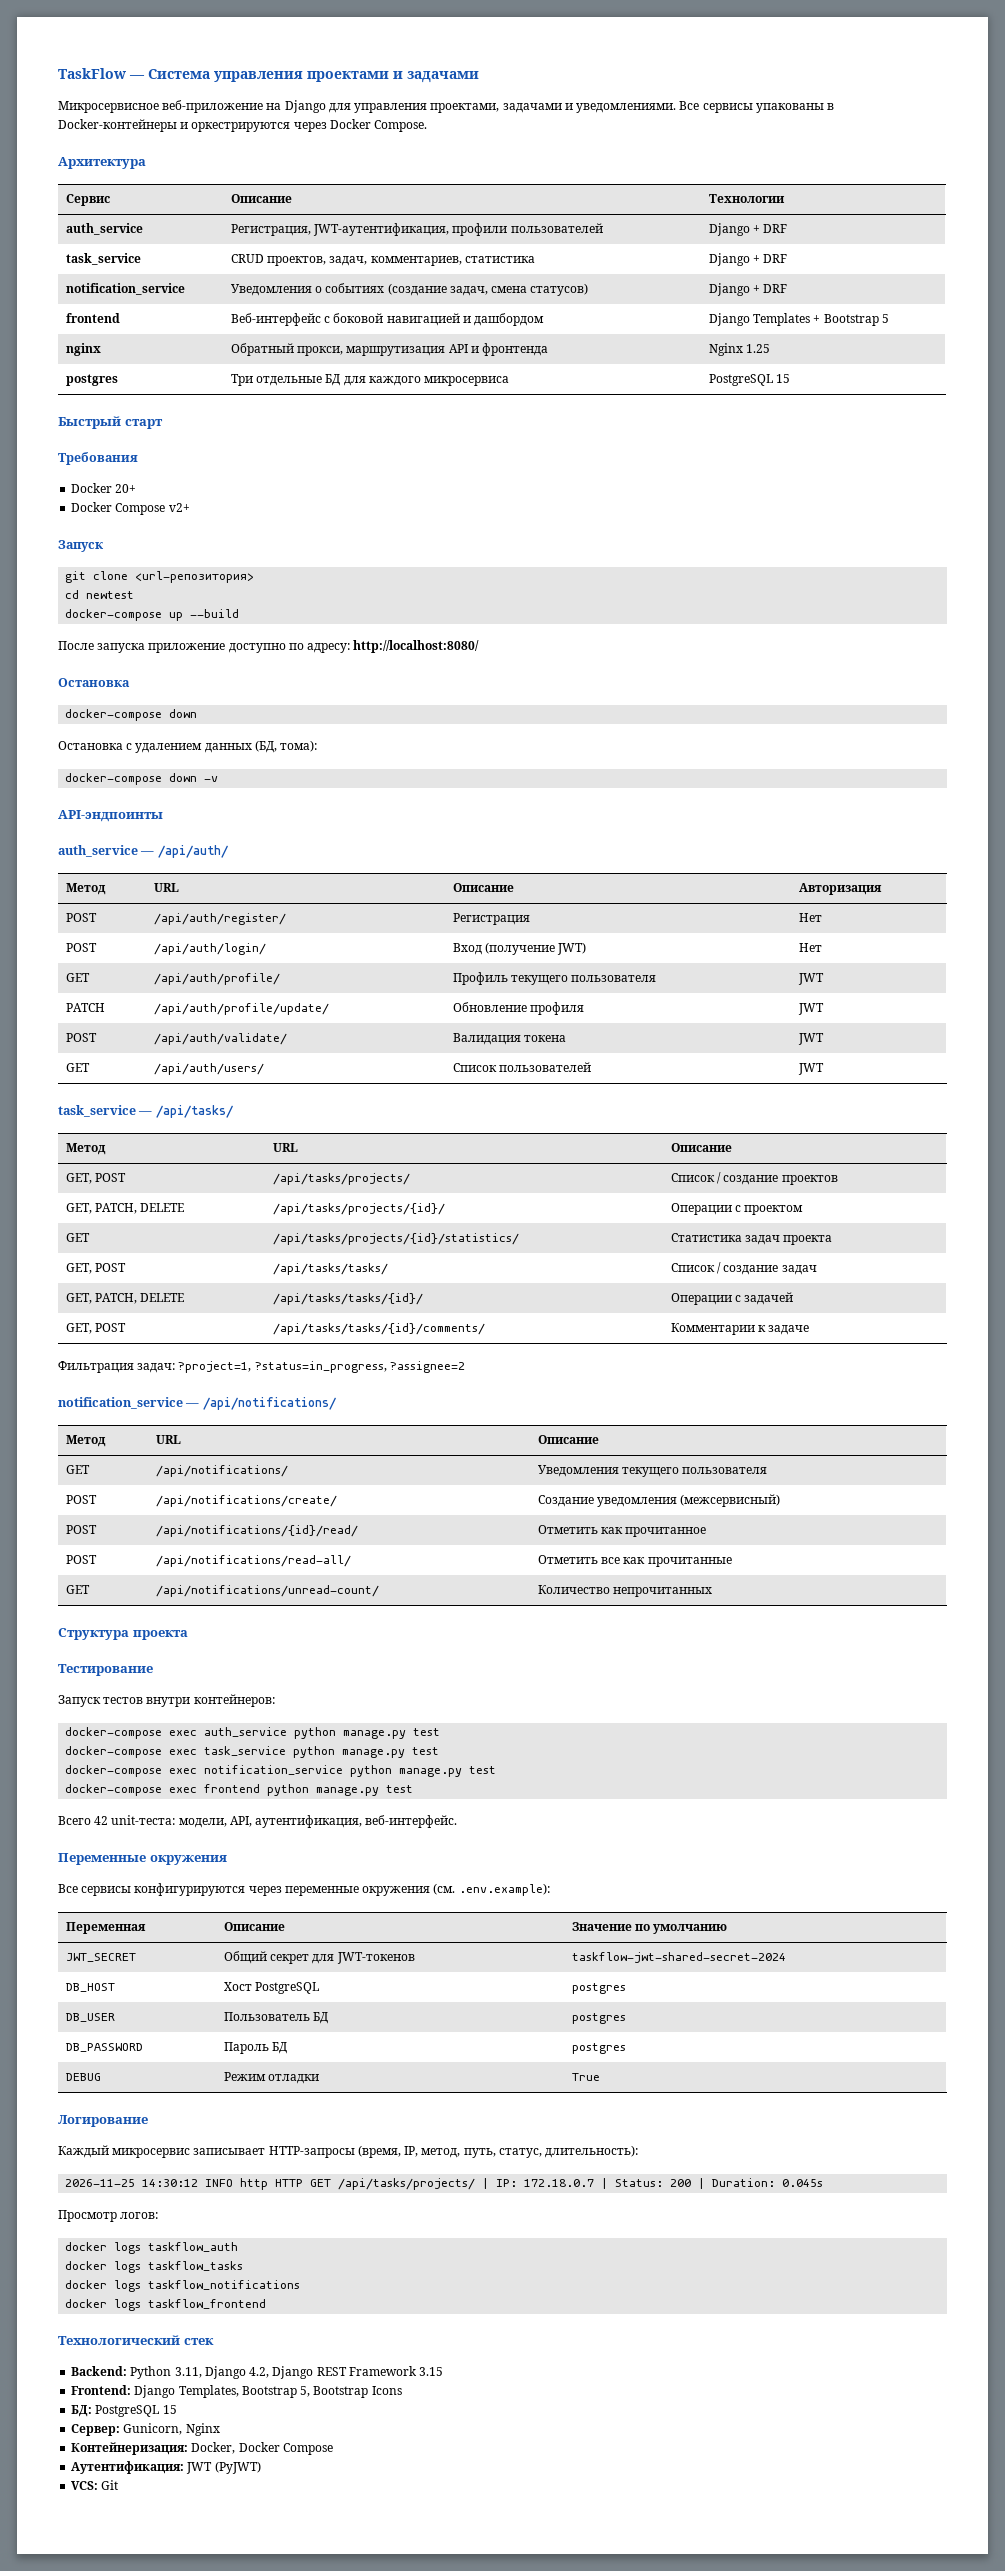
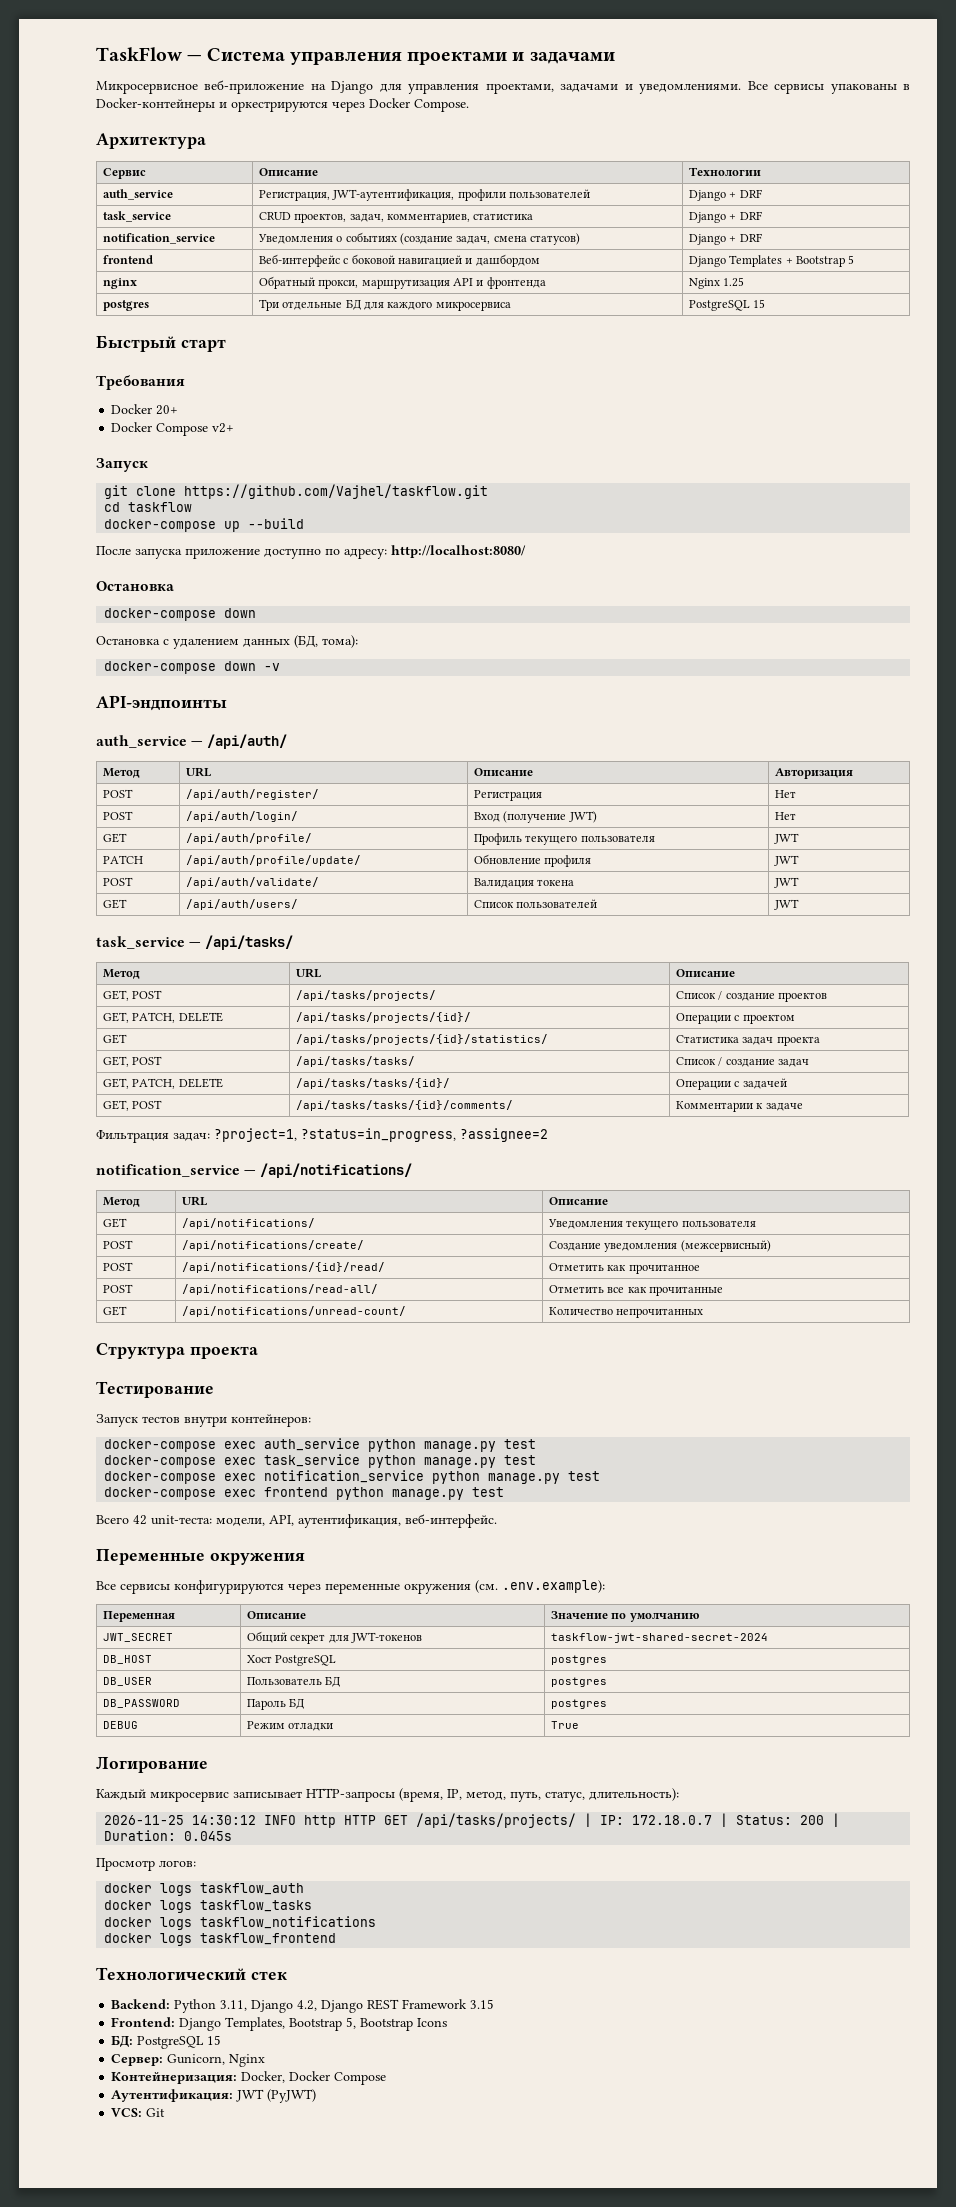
- git clone <url-репозитория>
+ git clone https://github.com/Vajhel/taskflow.git
- cd newtest
+ cd taskflow

